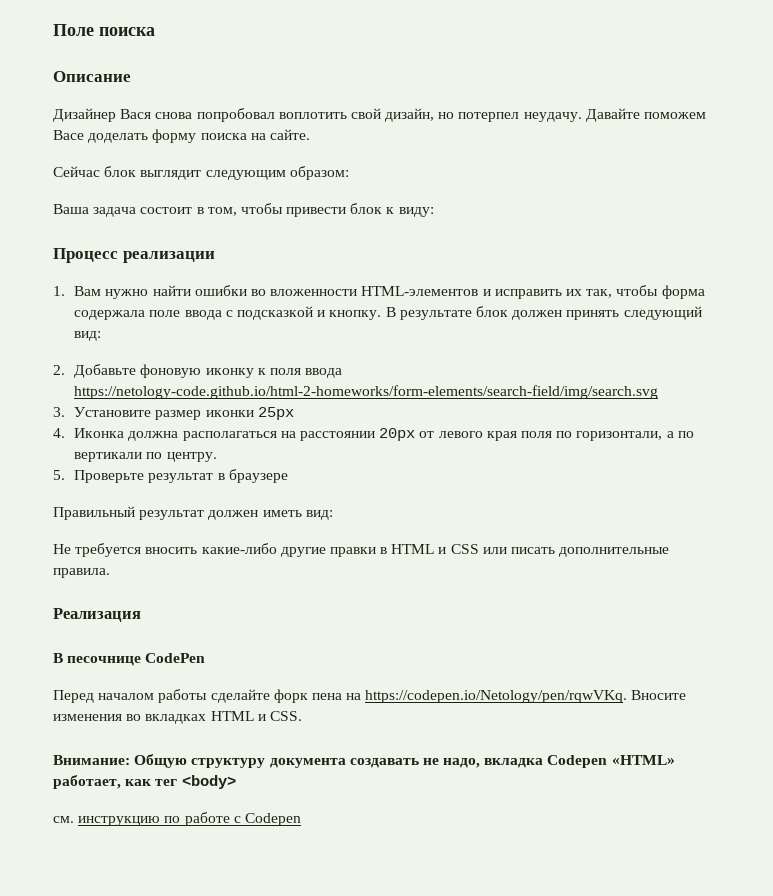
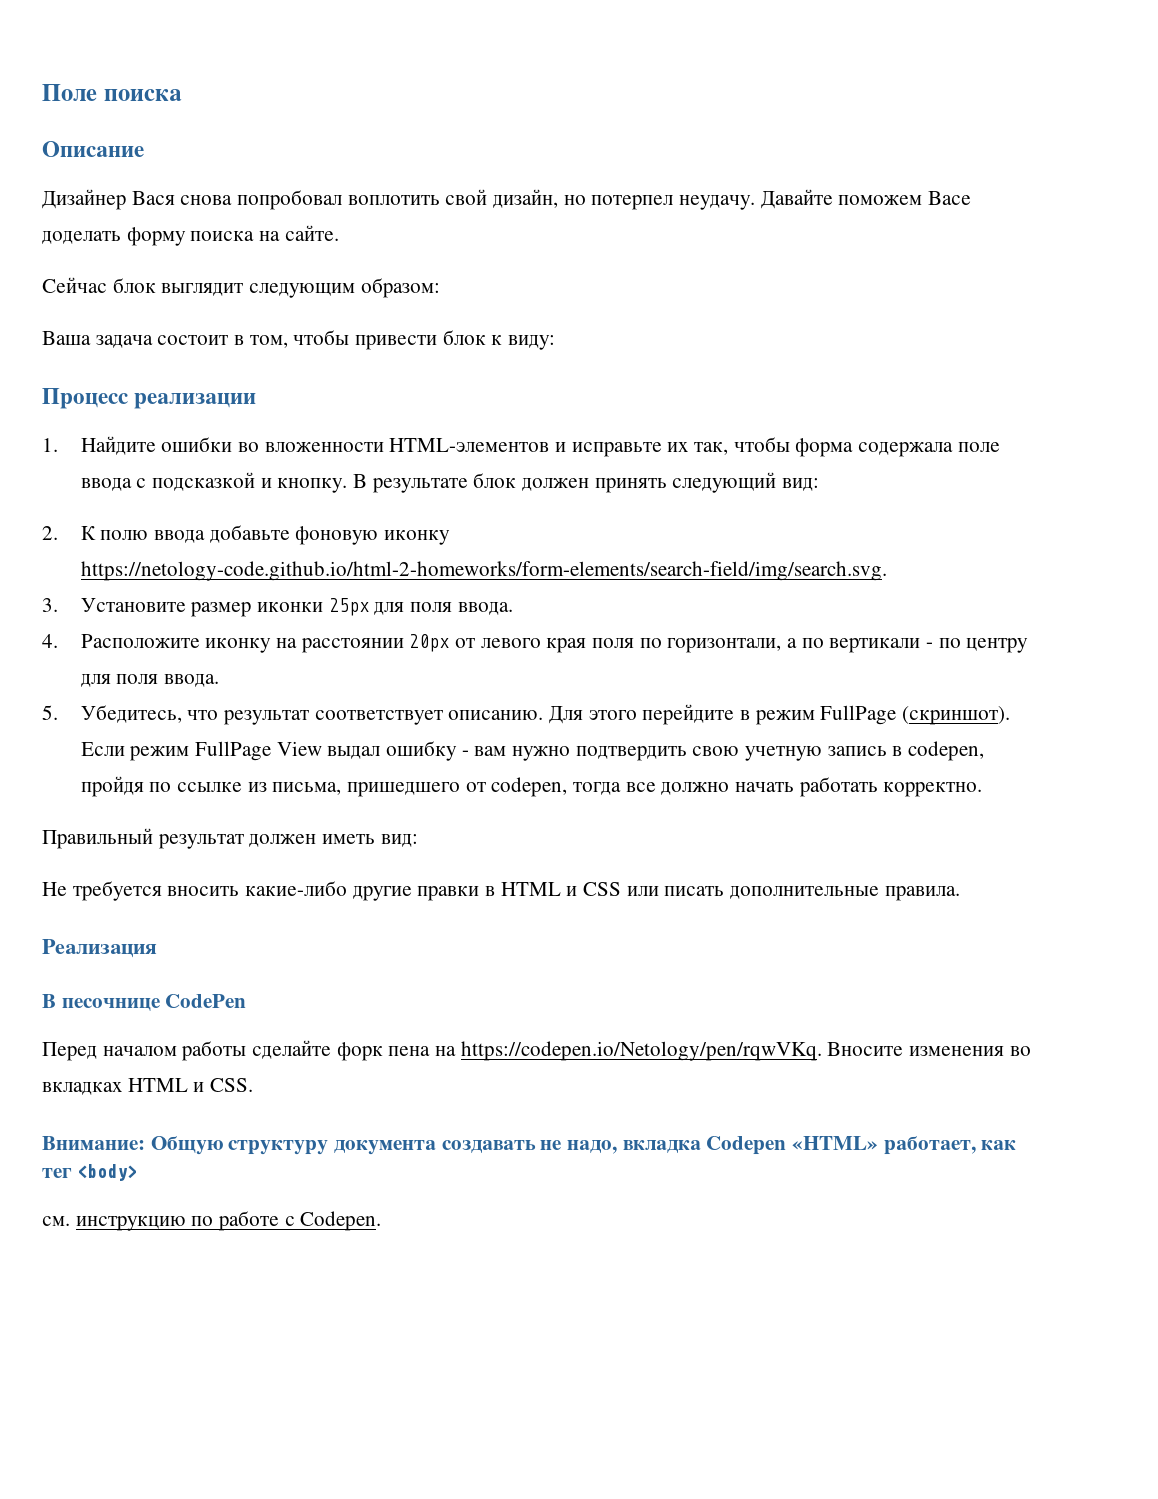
- 1. Вам нужно найти ошибки во вложенности HTML-элементов и исправить их так, чтобы форма содержала поле ввода с подсказкой и кнопку.
+ 1. Найдите ошибки во вложенности HTML-элементов и исправьте их так, чтобы форма содержала поле ввода с подсказкой и кнопку.
- 2. Добавьте фоновую иконку к поля ввода https://netology-code.github.io/html-2-homeworks/form-elements/search-field/img/search.svg
+ 2. К полю ввода добавьте фоновую иконку https://netology-code.github.io/html-2-homeworks/form-elements/search-field/img/search.svg.
- 3. Установите размер иконки 25px
- 4. Иконка должна располагаться на расстоянии 20px от левого края поля по горизонтали, а по вертикали по центру.
- 5. Проверьте результат в браузере
+ 3. Установите размер иконки 25px для поля ввода.
+ 4. Расположите иконку на расстоянии 20px от левого края поля по горизонтали, а по вертикали - по центру для поля ввода.
+ 5. Убедитесь, что результат соответствует описанию. Для этого перейдите в режим FullPage (скриншот). Если режим FullPage View выдал ошибку - вам нужно подтвердить свою учетную запись в codepen, пройдя по ссылке из письма, пришедшего от codepen, тогда все должно начать работать корректно.
- см. инструкцию по работе с Codepen
+ см. инструкцию по работе с Codepen.

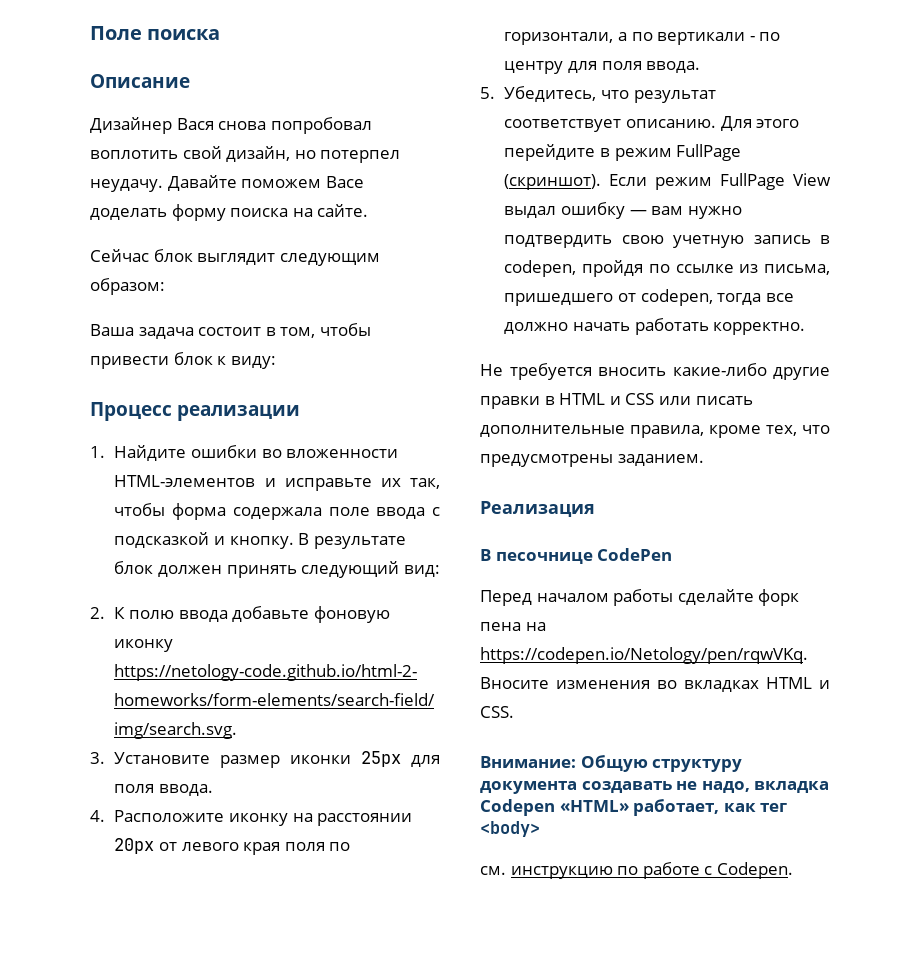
- Если режим FullPage View выдал ошибку - вам нужно подтвердить свою учетную запись в codepen, пройдя по ссылке из письма, пришедшего от codepen, тогда все должно начать работать корректно.
+ Если режим FullPage View выдал ошибку — вам нужно подтвердить свою учетную запись в codepen, пройдя по ссылке из письма, пришедшего от codepen, тогда все должно начать работать корректно.
- Правильный результат должен иметь вид:
- Не требуется вносить какие-либо другие правки в HTML и CSS или писать дополнительные правила.
+ Не требуется вносить какие-либо другие правки в HTML и CSS или писать дополнительные правила, кроме тех, что предусмотрены заданием.

